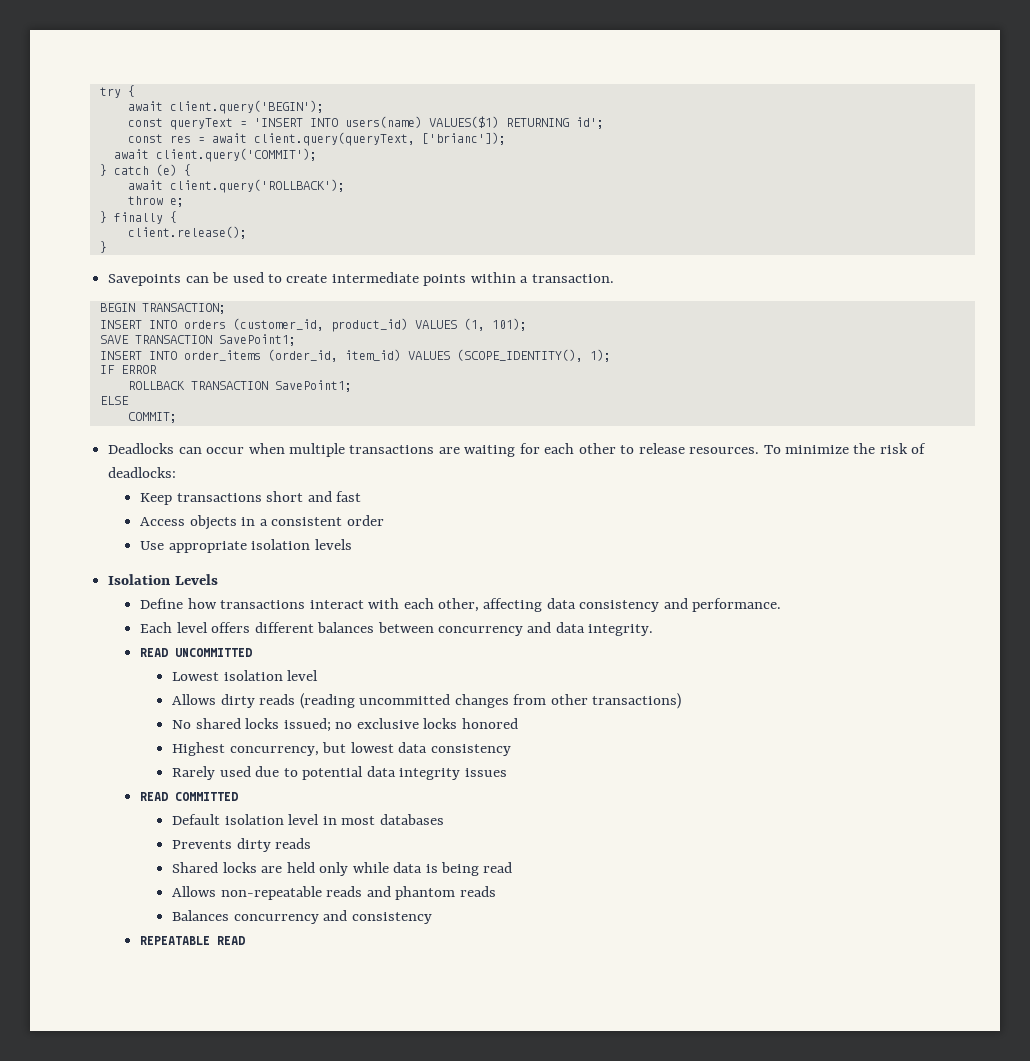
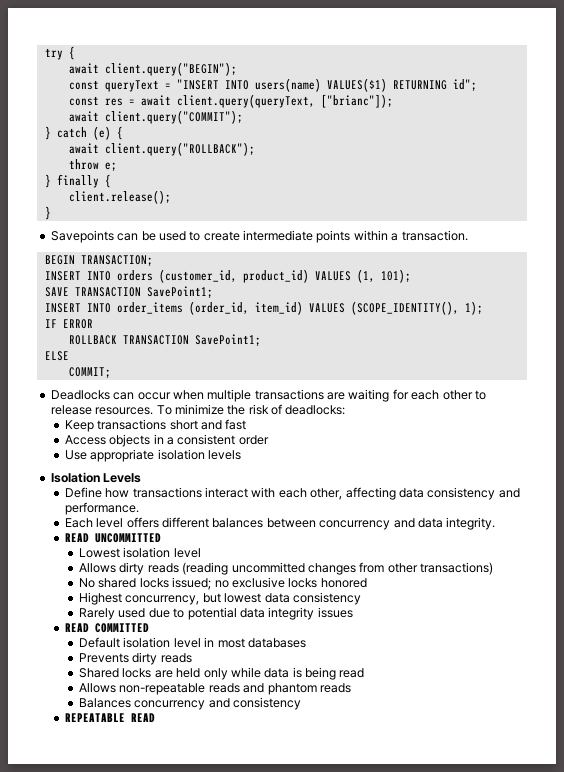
- await client.query('BEGIN');
+ await client.query("BEGIN");
- const queryText = 'INSERT INTO users(name) VALUES($1) RETURNING id';
+ const queryText = "INSERT INTO users(name) VALUES($1) RETURNING id";
- const res = await client.query(queryText, ['brianc']);
- await client.query('COMMIT');
+ const res = await client.query(queryText, ["brianc"]);
+ await client.query("COMMIT");
- await client.query('ROLLBACK');
+ await client.query("ROLLBACK");

